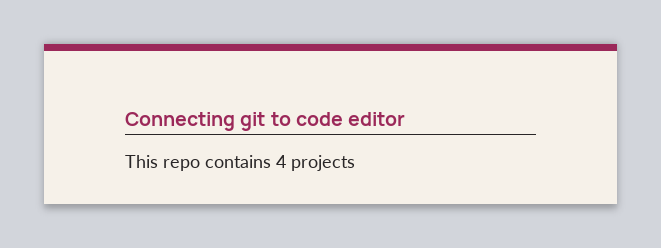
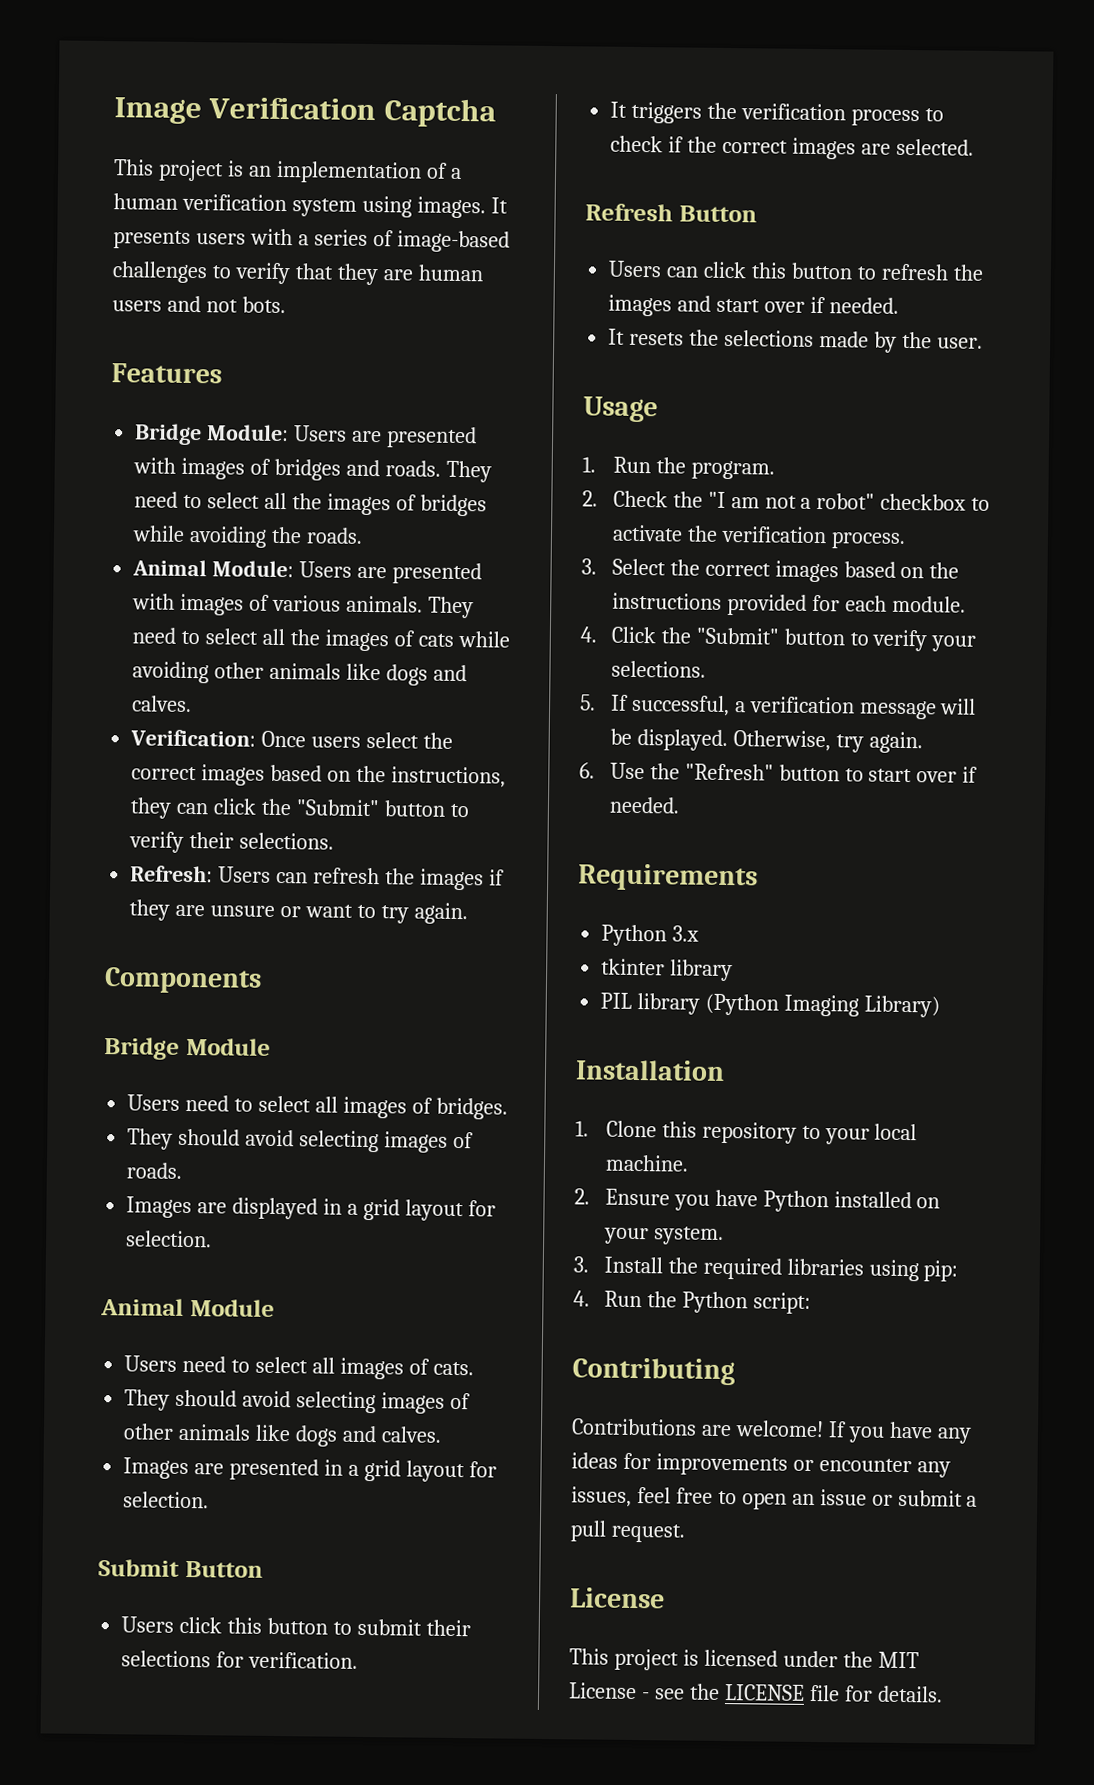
- Connecting git to code editor
- This repo contains 4 projects
+ Image Verification Captcha
+ This project is an implementation of a human verification system using images. It presents users with a series of image-based challenges to verify that they are human users and not bots.
+ Features
+ Bridge Module: Users are presented with images of bridges and roads. They need to select all the images of bridges while avoiding the roads.
+ Animal Module: Users are presented with images of various animals. They need to select all the images of cats while avoiding other animals like dogs and calves.
+ Verification: Once users select the correct images based on the instructions, they can click the "Submit" button to verify their selections.
+ Refresh: Users can refresh the images if they are unsure or want to try again.
+ Components
+ Bridge Module
+ Users need to select all images of bridges.
+ They should avoid selecting images of roads.
+ Images are displayed in a grid layout for selection.
+ Animal Module
+ Users need to select all images of cats.
+ They should avoid selecting images of other animals like dogs and calves.
+ Images are presented in a grid layout for selection.
+ Submit Button
+ Users click this button to submit their selections for verification.
+ It triggers the verification process to check if the correct images are selected.
+ Refresh Button
+ Users can click this button to refresh the images and start over if needed.
+ It resets the selections made by the user.
+ Usage
+ 1. Run the program.
+ 2. Check the "I am not a robot" checkbox to activate the verification process.
+ 3. Select the correct images based on the instructions provided for each module.
+ 4. Click the "Submit" button to verify your selections.
+ 5. If successful, a verification message will be displayed. Otherwise, try again.
+ 6. Use the "Refresh" button to start over if needed.
+ Requirements
+ Python 3.x
+ tkinter library
+ PIL library (Python Imaging Library)
+ Installation
+ 1. Clone this repository to your local machine.
+ 2. Ensure you have Python installed on your system.
+ 3. Install the required libraries using pip:
+ 4. Run the Python script:
+ Contributing
+ Contributions are welcome! If you have any ideas for improvements or encounter any issues, feel free to open an issue or submit a pull request.
+ License
+ This project is licensed under the MIT License - see the LICENSE file for details.

